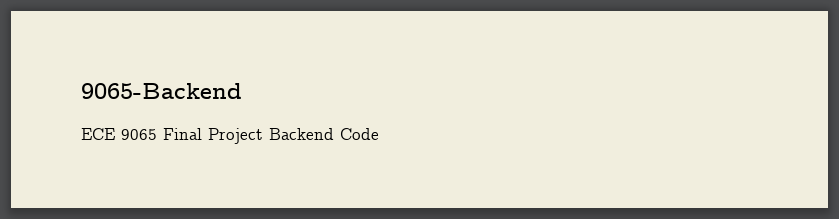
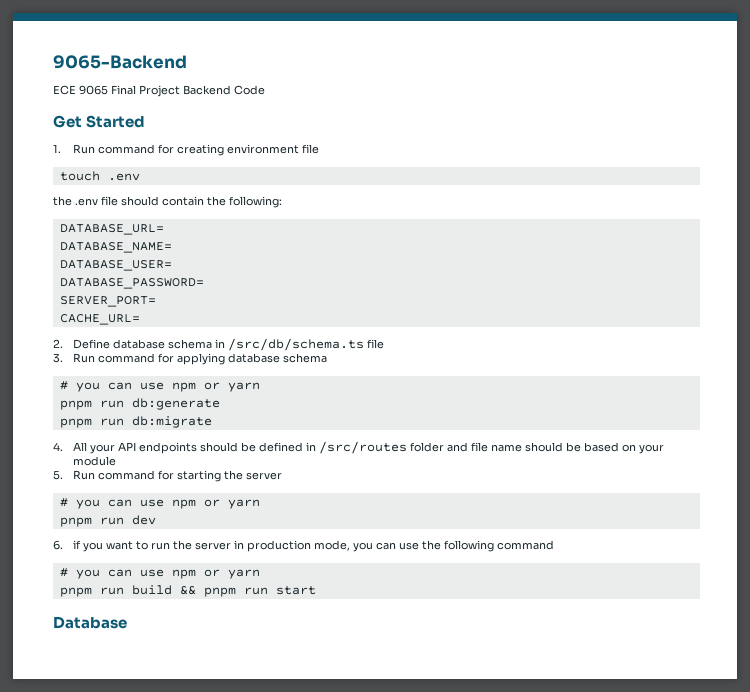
+ Get Started
+ 1. Run command for creating environment file
+ touch .env
+ the .env file should contain the following:
+ DATABASE_URL=
+ DATABASE_NAME=
+ DATABASE_USER=
+ DATABASE_PASSWORD=
+ SERVER_PORT=
+ CACHE_URL=
+ 2. Define database schema in /src/db/schema.ts file
+ 3. Run command for applying database schema
+ # you can use npm or yarn
+ pnpm run db:generate
+ pnpm run db:migrate
+ 4. All your API endpoints should be defined in /src/routes folder and file name should be based on your module
+ 5. Run command for starting the server
+ # you can use npm or yarn
+ pnpm run dev
+ 6. if you want to run the server in production mode, you can use the following command
+ # you can use npm or yarn
+ pnpm run build && pnpm run start
+ Database

